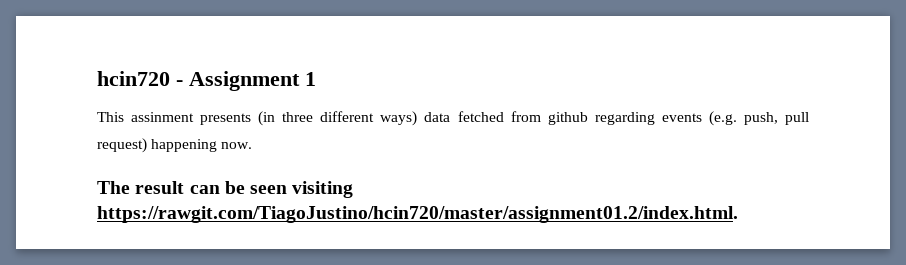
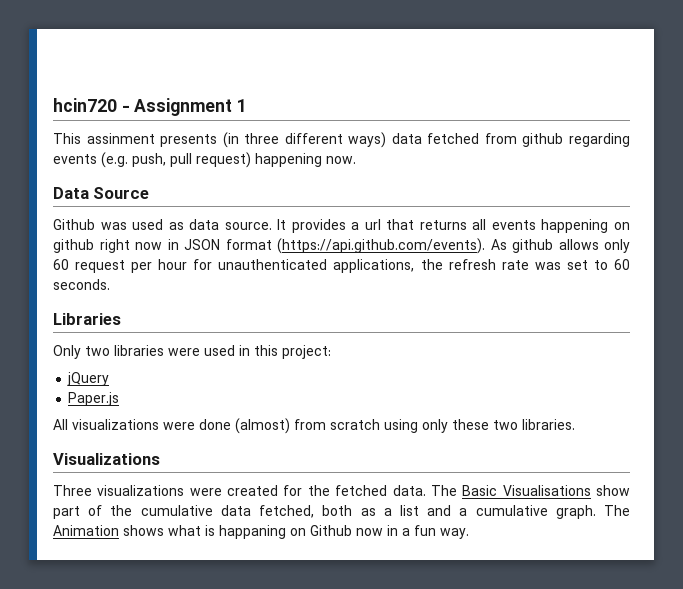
- The result can be seen visiting https://rawgit.com/TiagoJustino/hcin720/master/assignment01.2/index.html.
+ Data Source
+ Github was used as data source. It provides a url that returns all events happening on github right now in JSON format (https://api.github.com/events). As github allows only 60 request per hour for unauthenticated applications, the refresh rate was set to 60 seconds.
+ Libraries
+ Only two libraries were used in this project:
+ jQuery
+ Paper.js
+ All visualizations were done (almost) from scratch using only these two libraries.
+ Visualizations
+ Three visualizations were created for the fetched data. The Basic Visualisations show part of the cumulative data fetched, both as a list and a cumulative graph. The Animation shows what is happaning on Github now in a fun way.

